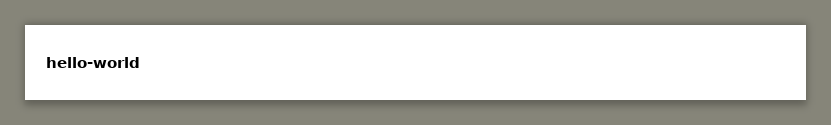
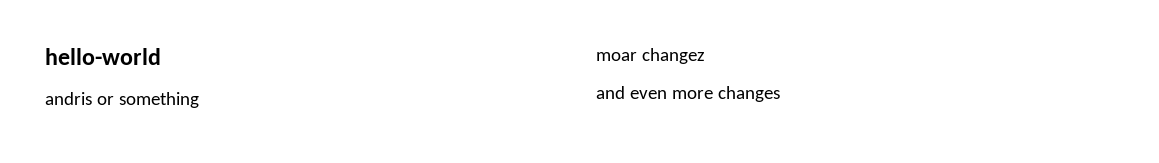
+ andris or something
+ moar changez
+ and even more changes

